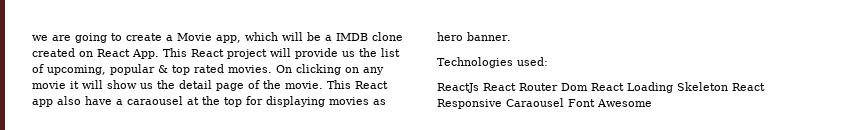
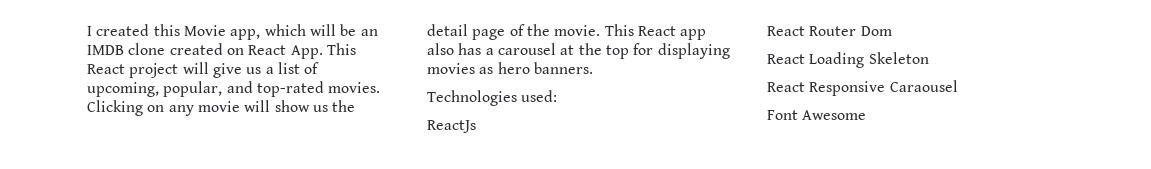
- we are going to create a Movie app, which will be a IMDB clone created on React App. This React project will provide us the list of upcoming, popular & top rated movies. On clicking on any movie it will show us the detail page of the movie.
+ I created this Movie app, which will be an IMDB clone created on React App. This React project will give us a list of upcoming, popular, and top-rated movies. Clicking on any movie will show us the detail page of the movie.
- This React app also have a caraousel at the top for displaying movies as hero banner.
+ This React app also has a carousel at the top for displaying movies as hero banners.
- ReactJs React Router Dom React Loading Skeleton React Responsive Caraousel Font Awesome
+ ReactJs
+ React Router Dom
+ React Loading Skeleton
+ React Responsive Caraousel
+ Font Awesome

